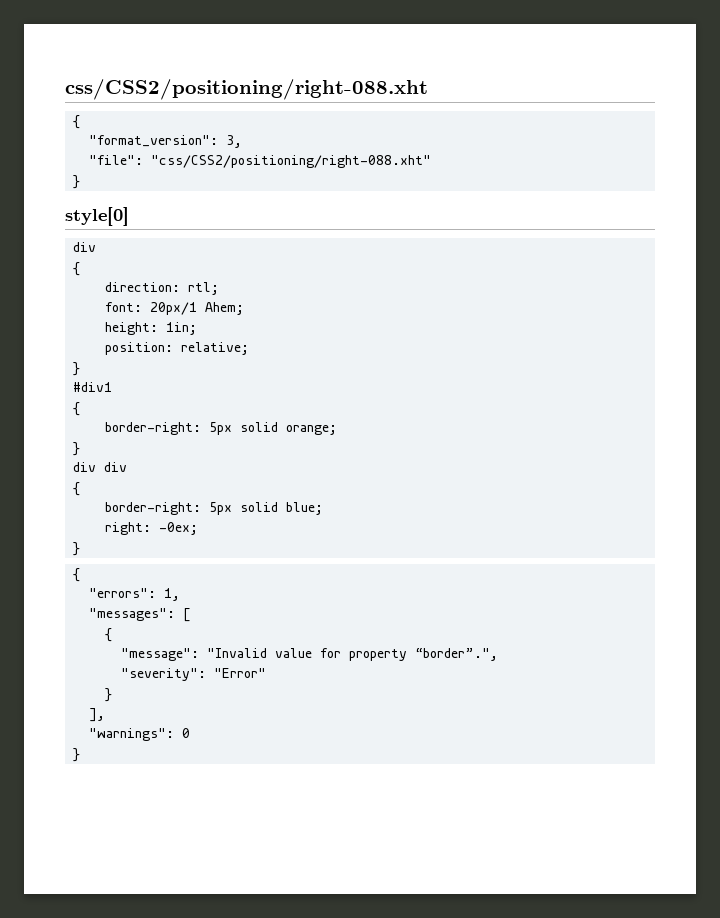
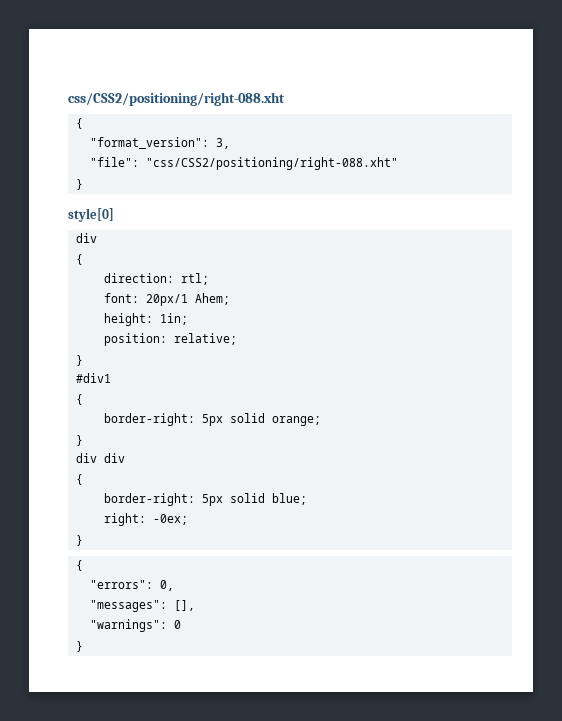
- "errors": 1,
+ "errors": 0,
- "messages": [
- {
- "message": "Invalid value for property “border”.",
- "severity": "Error"
- }
- ],
+ "messages": [],

